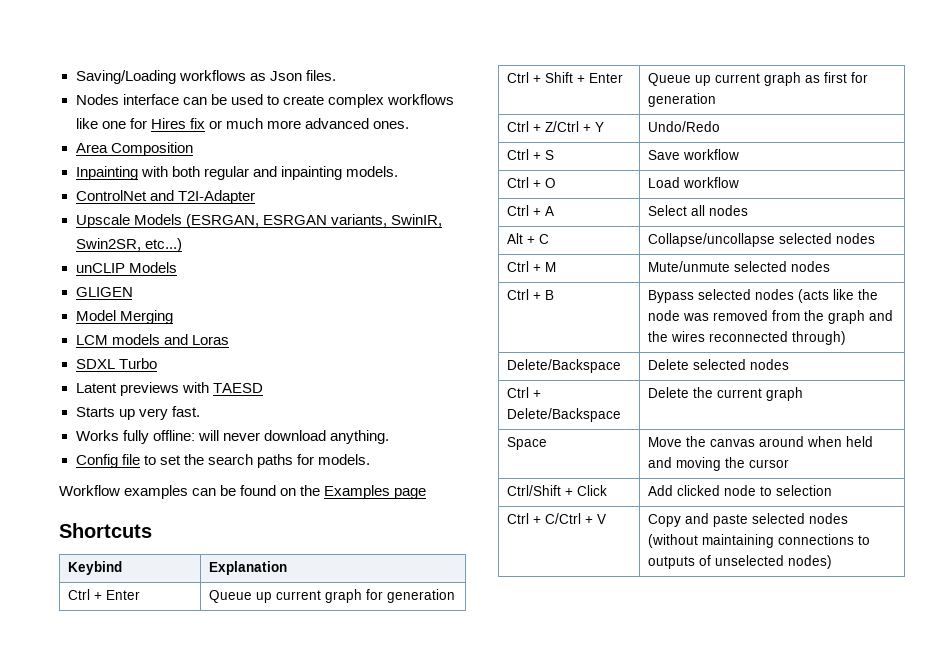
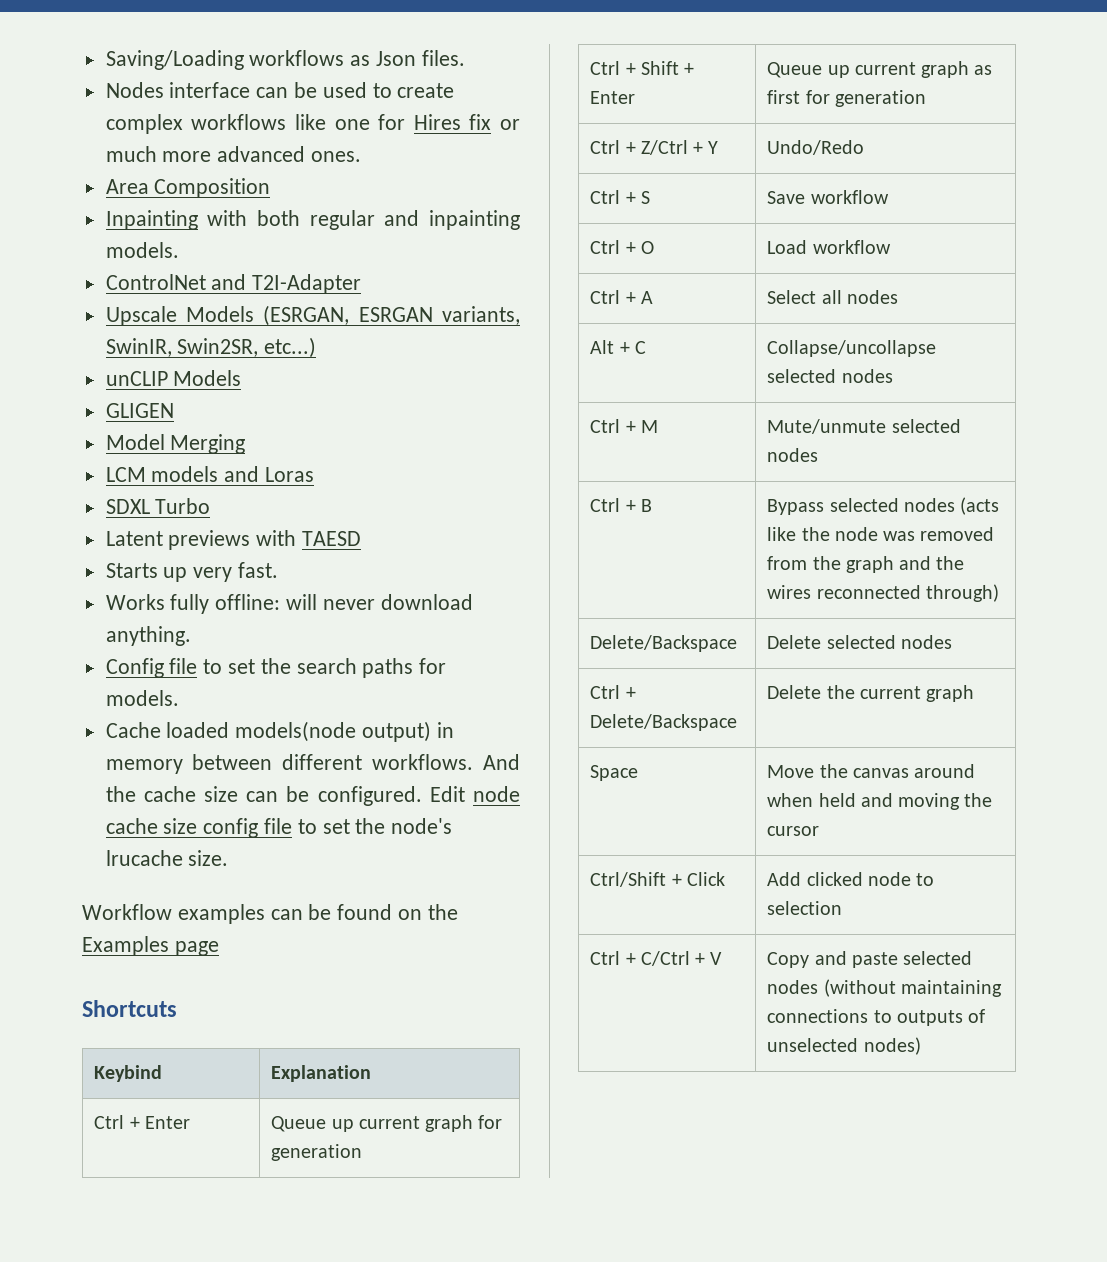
+ Cache loaded models(node output) in memory between different workflows. And the cache size can be configured. Edit node cache size config file to set the node's lrucache size.

